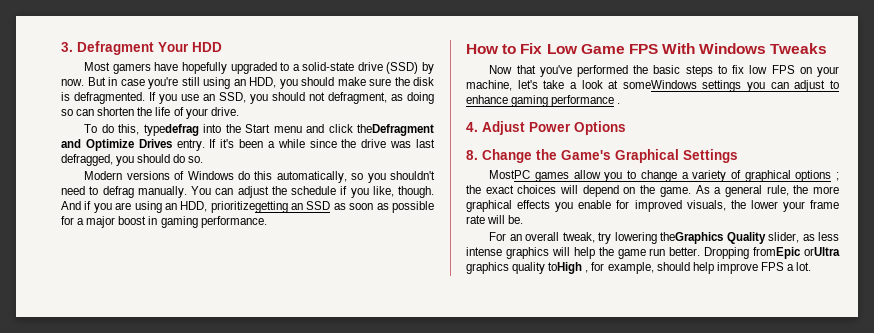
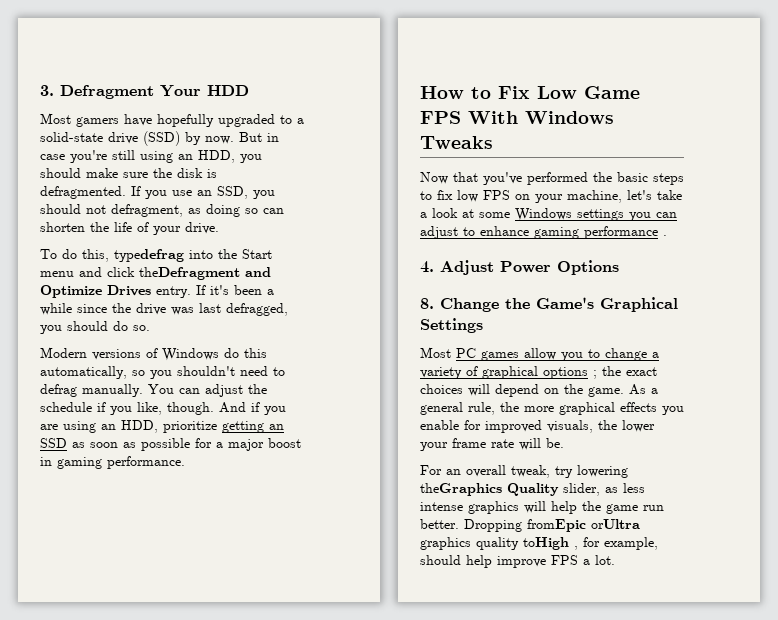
- And if you are using an HDD, prioritizegetting an SSD as soon as possible for a major boost in gaming performance.
+ And if you are using an HDD, prioritize getting an SSD as soon as possible for a major boost in gaming performance.
- Now that you've performed the basic steps to fix low FPS on your machine, let's take a look at someWindows settings you can adjust to enhance gaming performance .
+ Now that you've performed the basic steps to fix low FPS on your machine, let's take a look at some Windows settings you can adjust to enhance gaming performance .
- MostPC games allow you to change a variety of graphical options ; the exact choices will depend on the game.
+ Most PC games allow you to change a variety of graphical options ; the exact choices will depend on the game.

